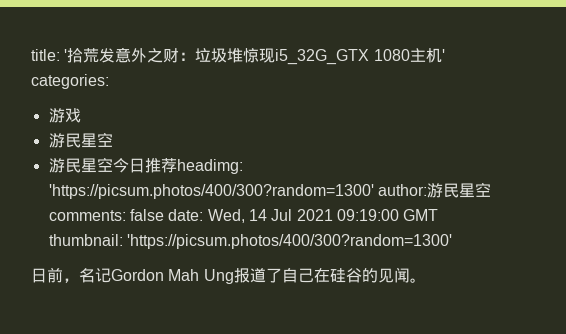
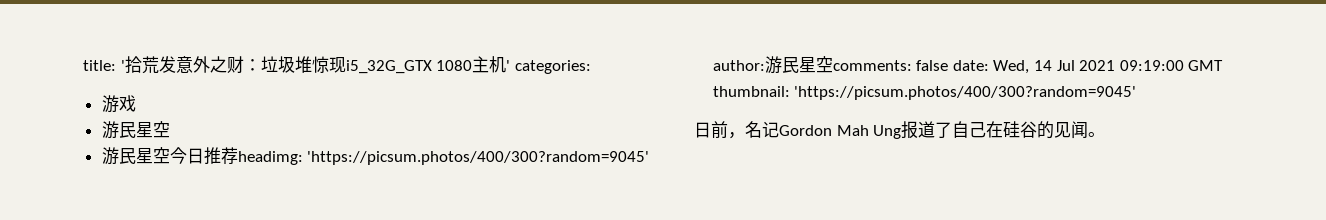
- 游民星空今日推荐headimg: 'https://picsum.photos/400/300?random=1300' author:游民星空comments: false date: Wed, 14 Jul 2021 09:19:00 GMT thumbnail: 'https://picsum.photos/400/300?random=1300'
+ 游民星空今日推荐headimg: 'https://picsum.photos/400/300?random=9045' author:游民星空comments: false date: Wed, 14 Jul 2021 09:19:00 GMT thumbnail: 'https://picsum.photos/400/300?random=9045'

